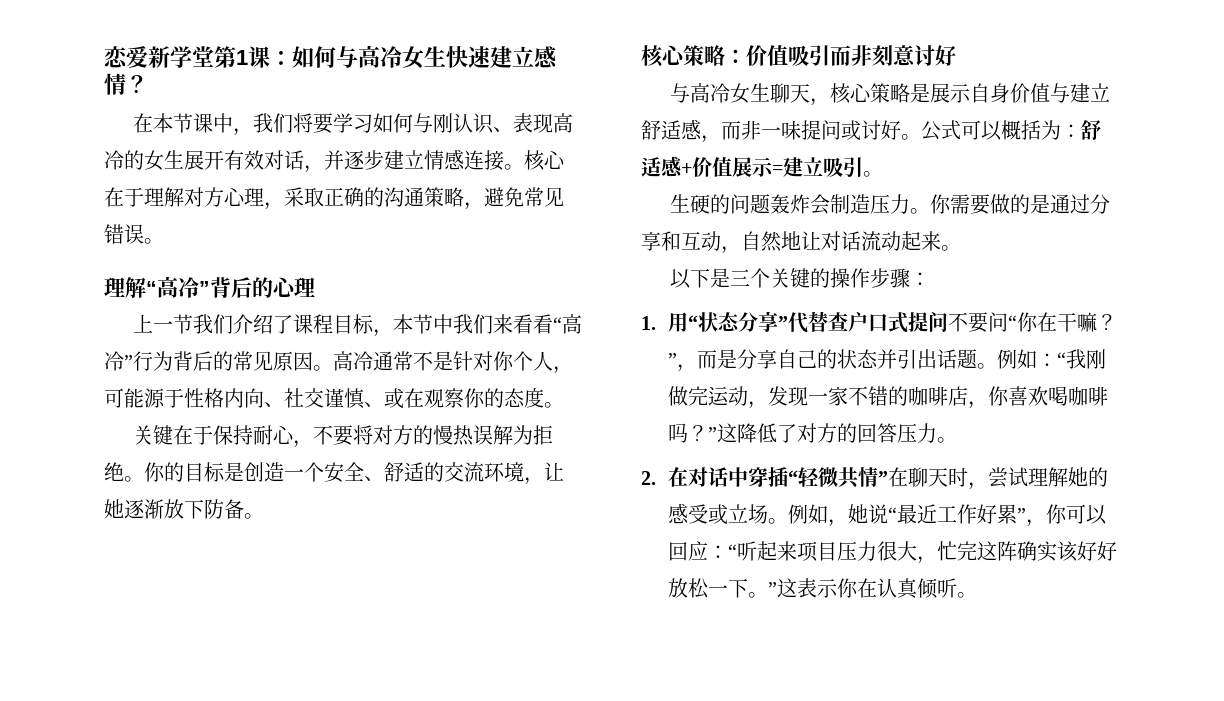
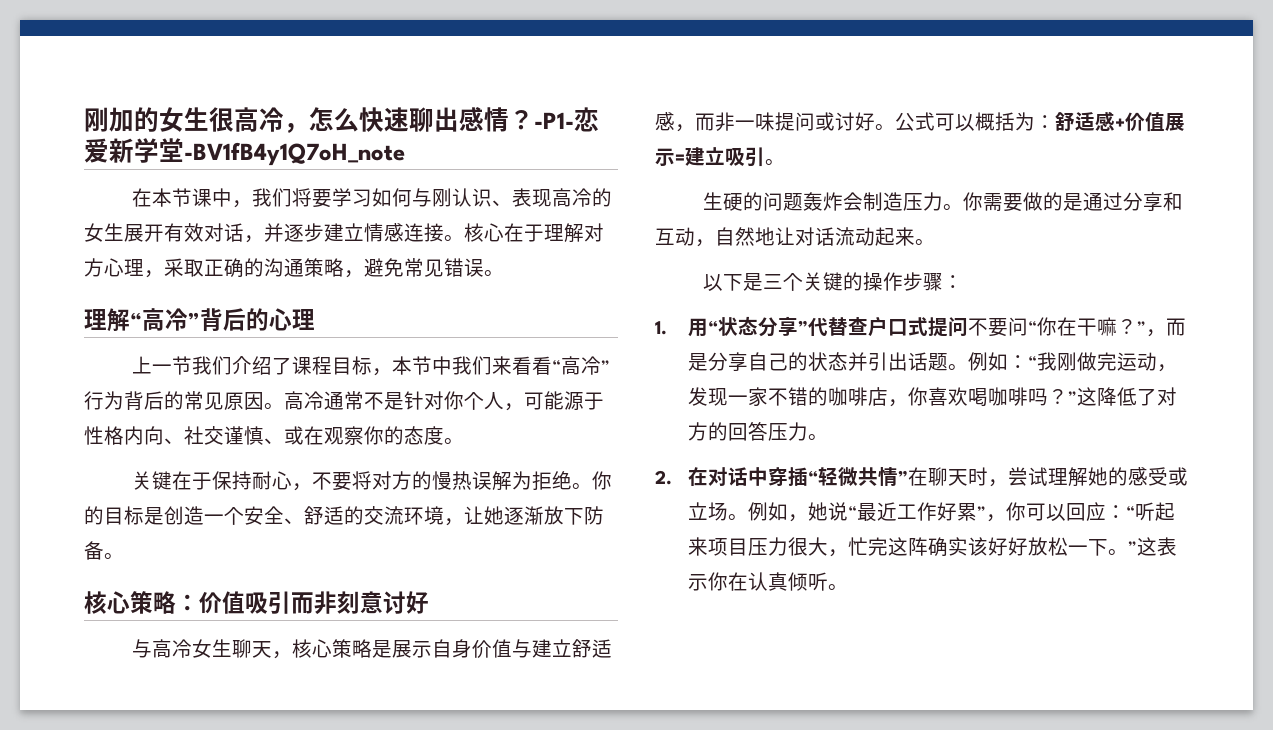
- 恋爱新学堂第1课：如何与高冷女生快速建立感情？
+ 刚加的女生很高冷，怎么快速聊出感情？-P1-恋爱新学堂-BV1fB4y1Q7oH_note

